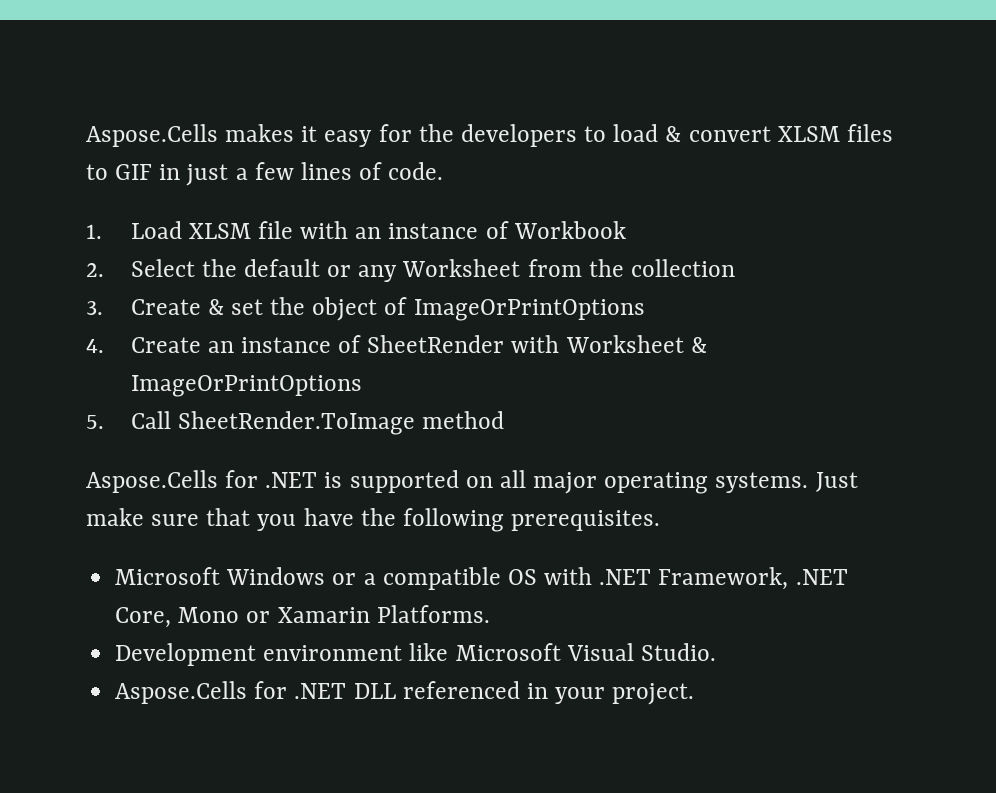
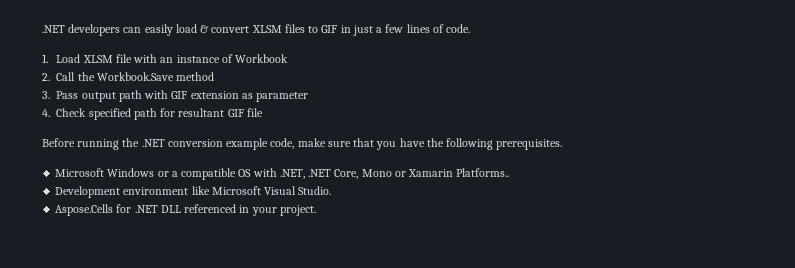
- Aspose.Cells makes it easy for the developers to load & convert XLSM files to GIF in just a few lines of code.
+ .NET developers can easily load & convert XLSM files to GIF in just a few lines of code.
- 2. Select the default or any Worksheet from the collection
- 3. Create & set the object of ImageOrPrintOptions
- 4. Create an instance of SheetRender with Worksheet & ImageOrPrintOptions
- 5. Call SheetRender.ToImage method
- Aspose.Cells for .NET is supported on all major operating systems. Just make sure that you have the following prerequisites.
+ 2. Call the Workbook.Save method
+ 3. Pass output path with GIF extension as parameter
+ 4. Check specified path for resultant GIF file
+ Before running the .NET conversion example code, make sure that you have the following prerequisites.
- Microsoft Windows or a compatible OS with .NET Framework, .NET Core, Mono or Xamarin Platforms.
+ Microsoft Windows or a compatible OS with .NET, .NET Core, Mono or Xamarin Platforms..

